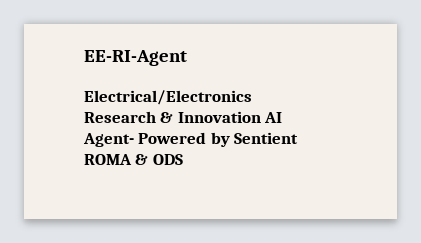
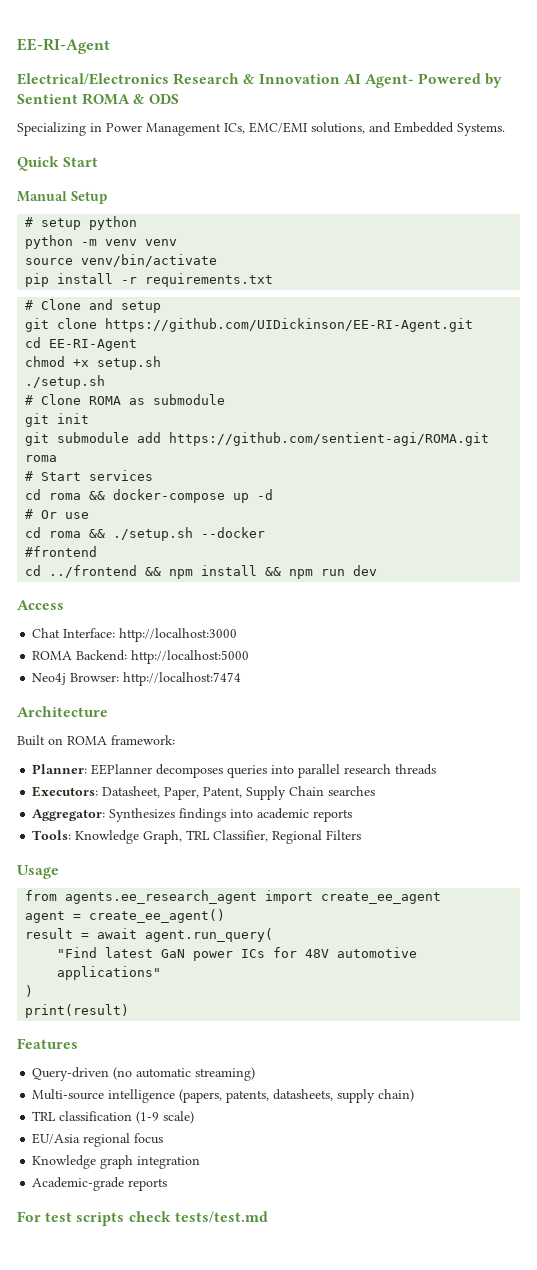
+ Specializing in Power Management ICs, EMC/EMI solutions, and Embedded Systems.
+ Quick Start
+ Manual Setup
+ # setup python
+ python -m venv venv
+ source venv/bin/activate
+ pip install -r requirements.txt
+ # Clone and setup
+ git clone https://github.com/UIDickinson/EE-RI-Agent.git
+ cd EE-RI-Agent
+ chmod +x setup.sh
+ ./setup.sh
+ # Clone ROMA as submodule
+ git init
+ git submodule add https://github.com/sentient-agi/ROMA.git roma
+ # Start services
+ cd roma && docker-compose up -d
+ # Or use
+ cd roma && ./setup.sh --docker
+ #frontend
+ cd ../frontend && npm install && npm run dev
+ Access
+ Chat Interface: http://localhost:3000
+ ROMA Backend: http://localhost:5000
+ Neo4j Browser: http://localhost:7474
+ Architecture
+ Built on ROMA framework:
+ Planner: EEPlanner decomposes queries into parallel research threads
+ Executors: Datasheet, Paper, Patent, Supply Chain searches
+ Aggregator: Synthesizes findings into academic reports
+ Tools: Knowledge Graph, TRL Classifier, Regional Filters
+ Usage
+ from agents.ee_research_agent import create_ee_agent
+ agent = create_ee_agent()
+ result = await agent.run_query(
+ "Find latest GaN power ICs for 48V automotive applications"
+ )
+ print(result)
+ Features
+ Query-driven (no automatic streaming)
+ Multi-source intelligence (papers, patents, datasheets, supply chain)
+ TRL classification (1-9 scale)
+ EU/Asia regional focus
+ Knowledge graph integration
+ Academic-grade reports
+ For test scripts check tests/test.md

